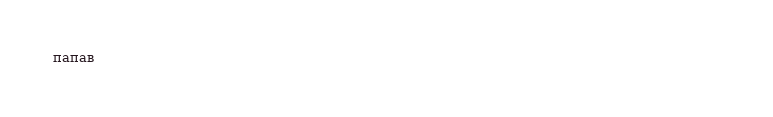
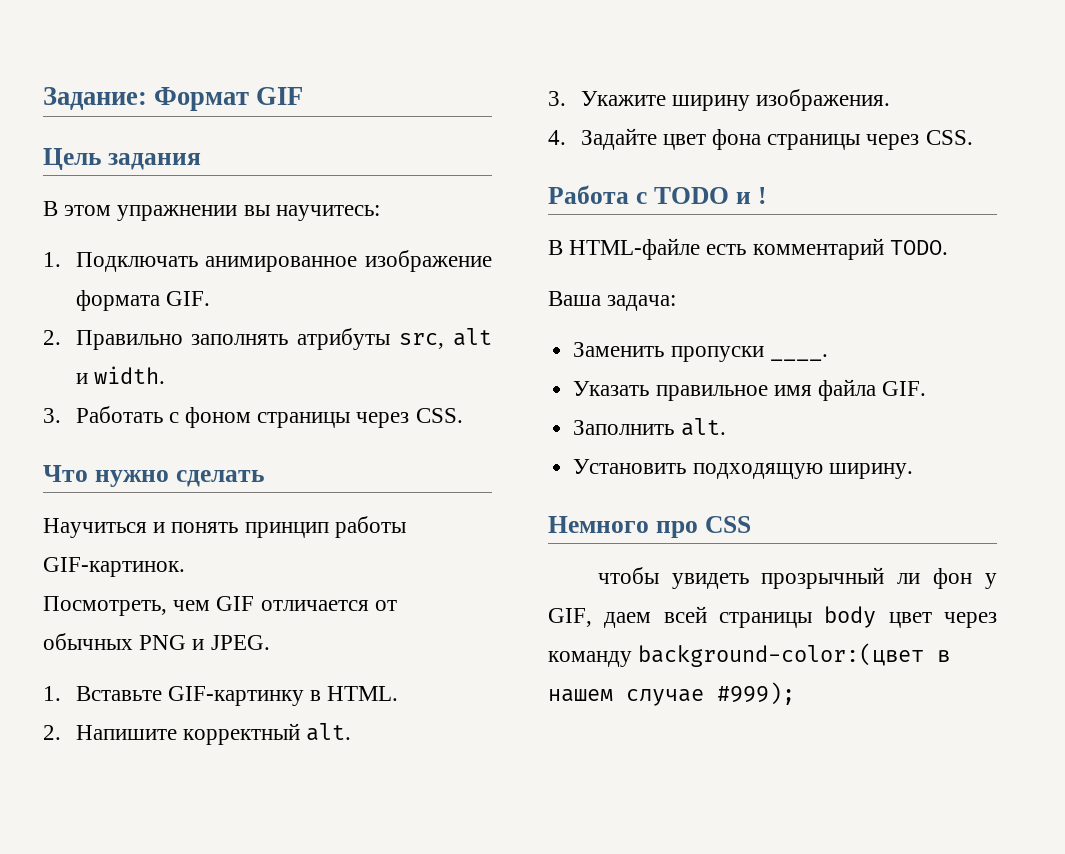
- папав
+ Задание: Формат GIF
+ Цель задания
+ В этом упражнении вы научитесь:
+ 1. Подключать анимированное изображение формата GIF.
+ 2. Правильно заполнять атрибуты src, alt и width.
+ 3. Работать с фоном страницы через CSS.
+ Что нужно сделать
+ Научиться и понять принцип работы GIF-картинок.
+ Посмотреть, чем GIF отличается от обычных PNG и JPEG.
+ 1. Вставьте GIF-картинку в HTML.
+ 2. Напишите корректный alt.
+ 3. Укажите ширину изображения.
+ 4. Задайте цвет фона страницы через CSS.
+ Работа с TODO и !
+ В HTML-файле есть комментарий TODO.
+ Ваша задача:
+ Заменить пропуски ____.
+ Указать правильное имя файла GIF.
+ Заполнить alt.
+ Установить подходящую ширину.
+ Немного про CSS
+ чтобы увидеть прозрычный ли фон у GIF, даем всей страницы body цвет через команду background-color:(цвет в нашем случае #999);

